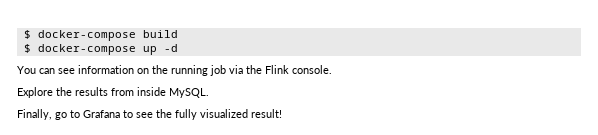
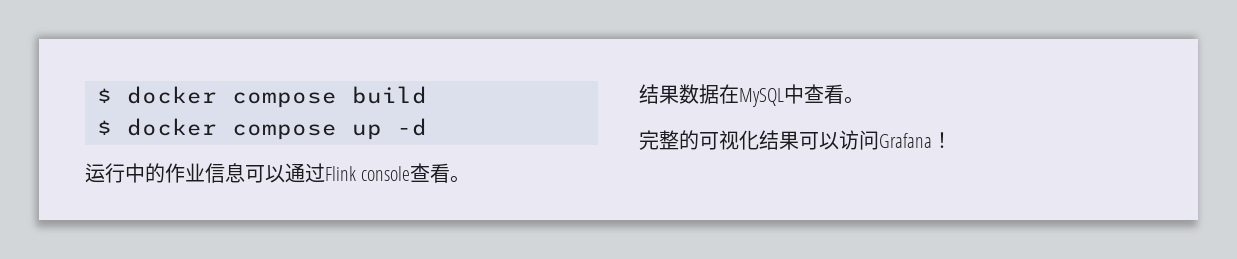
- $ docker-compose build
+ $ docker compose build
- $ docker-compose up -d
+ $ docker compose up -d
- You can see information on the running job via the Flink console.
- Explore the results from inside MySQL.
- Finally, go to Grafana to see the fully visualized result!
+ 运行中的作业信息可以通过Flink console查看。
+ 结果数据在MySQL中查看。
+ 完整的可视化结果可以访问Grafana！

